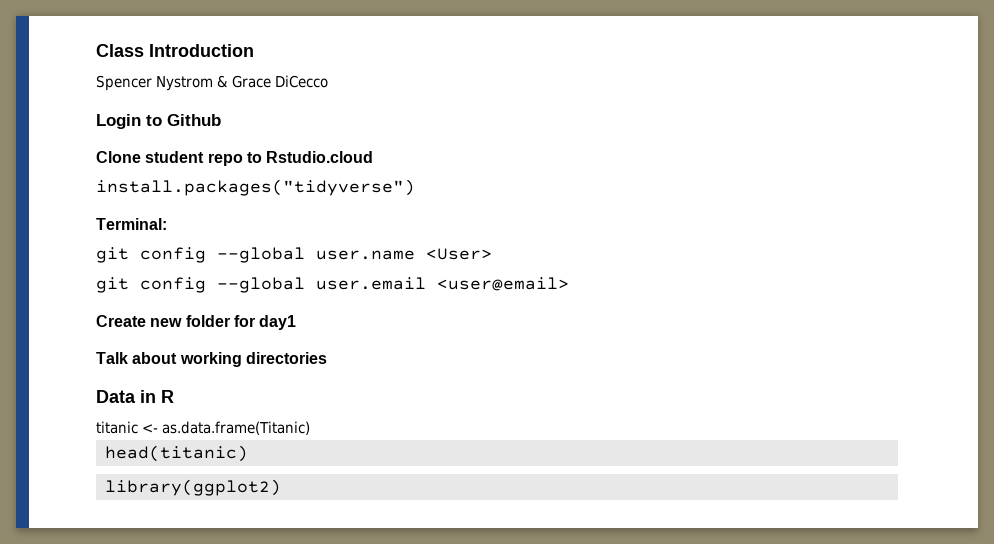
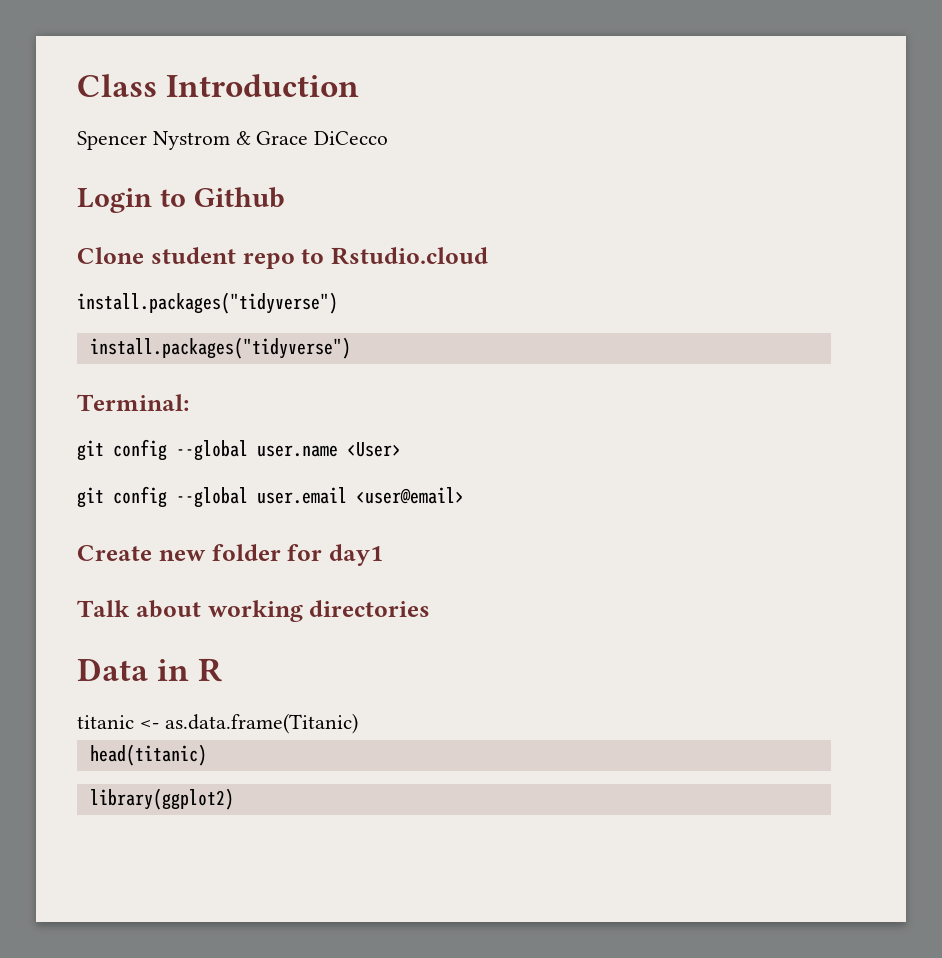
  Clone student repo to Rstudio.cloud
+ install.packages("tidyverse")

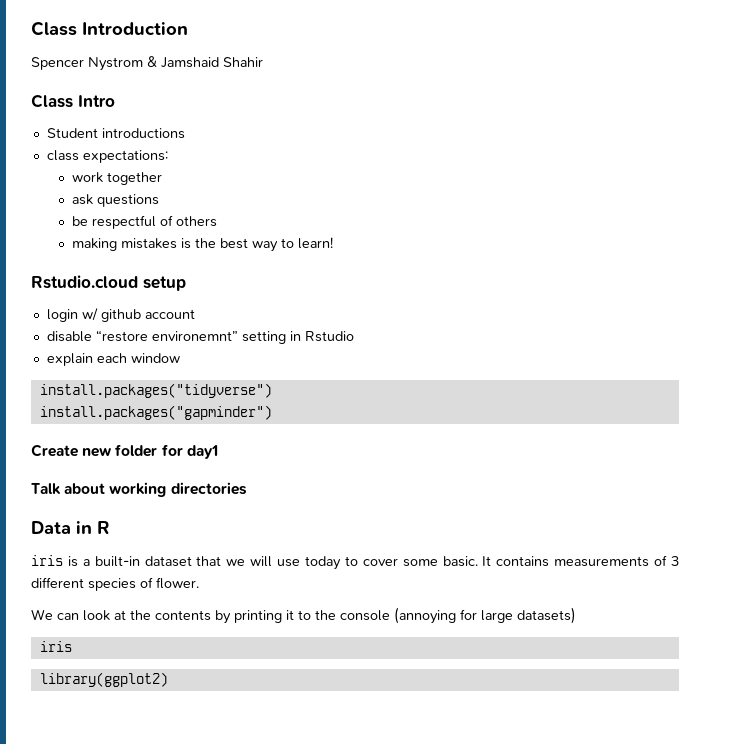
- Spencer Nystrom & Grace DiCecco
- Login to Github
- Clone student repo to Rstudio.cloud
+ Spencer Nystrom & Jamshaid Shahir
+ Class Intro
+ Student introductions
+ class expectations:
+ work together
+ ask questions
+ be respectful of others
+ making mistakes is the best way to learn!
+ Rstudio.cloud setup
+ login w/ github account
+ disable “restore environemnt” setting in Rstudio
+ explain each window
  install.packages("tidyverse")
- install.packages("tidyverse")
- Terminal:
- git config --global user.name <User>
- git config --global user.email <user@email>
+ install.packages("gapminder")
- titanic <- as.data.frame(Titanic)
- head(titanic)
+ iris is a built-in dataset that we will use today to cover some basic. It contains measurements of 3 different species of flower.
+ We can look at the contents by printing it to the console (annoying for large datasets)
+ iris

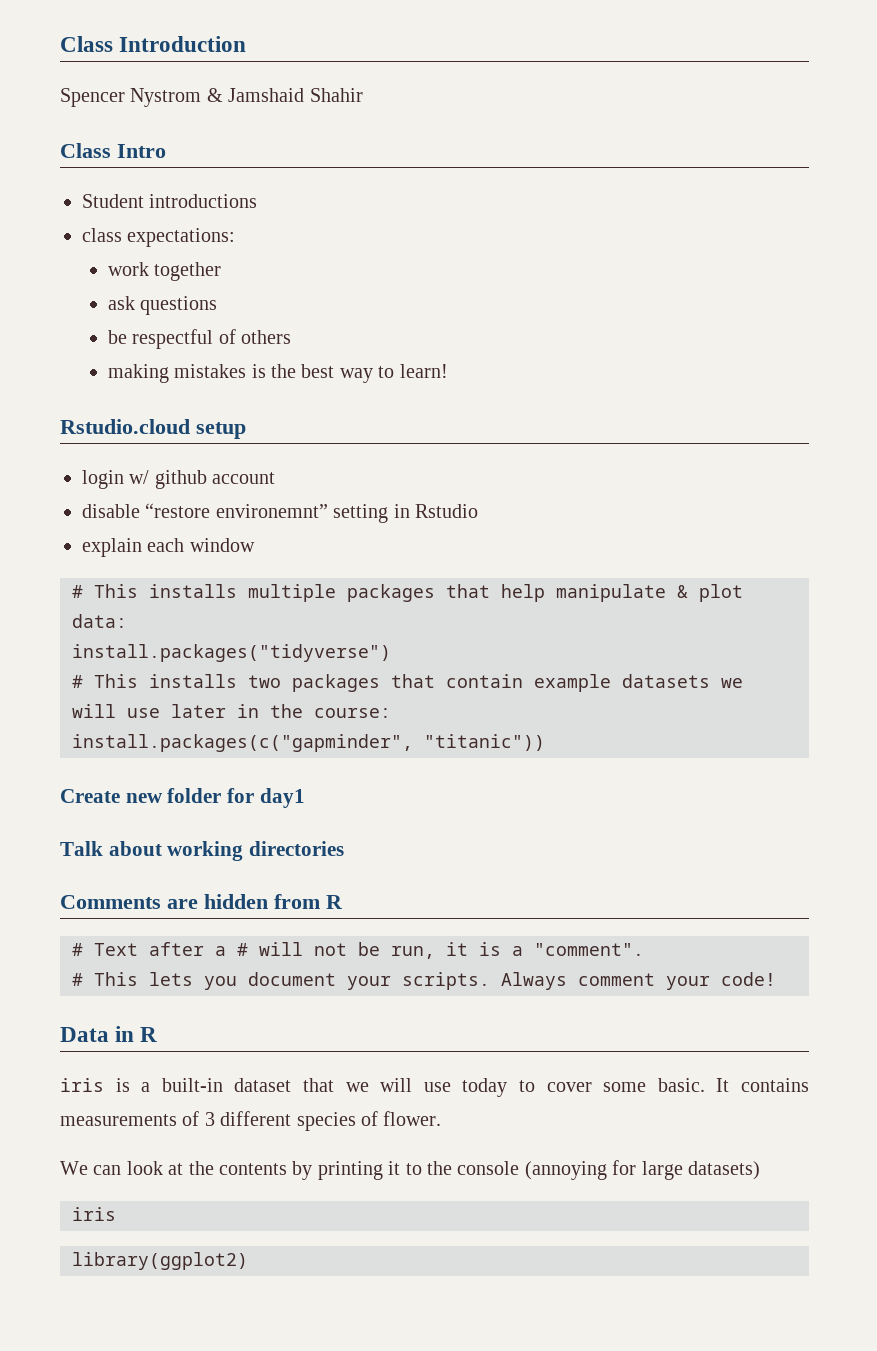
+ # This installs multiple packages that help manipulate & plot data:
  install.packages("tidyverse")
- install.packages("gapminder")
+ # This installs two packages that contain example datasets we will use later in the course:
+ install.packages(c("gapminder", "titanic"))
+ Comments are hidden from R
+ # Text after a # will not be run, it is a "comment".
+ # This lets you document your scripts. Always comment your code!

